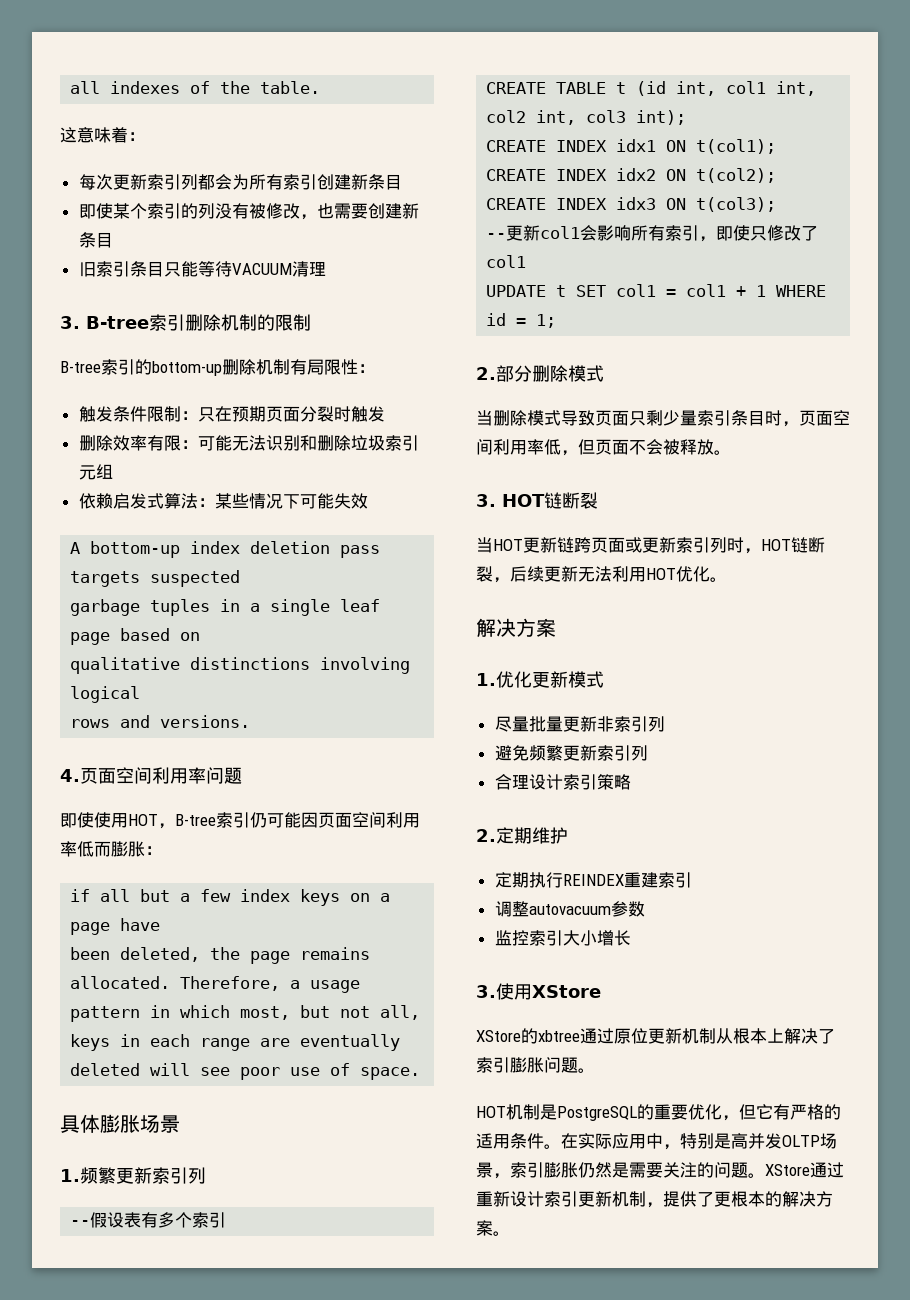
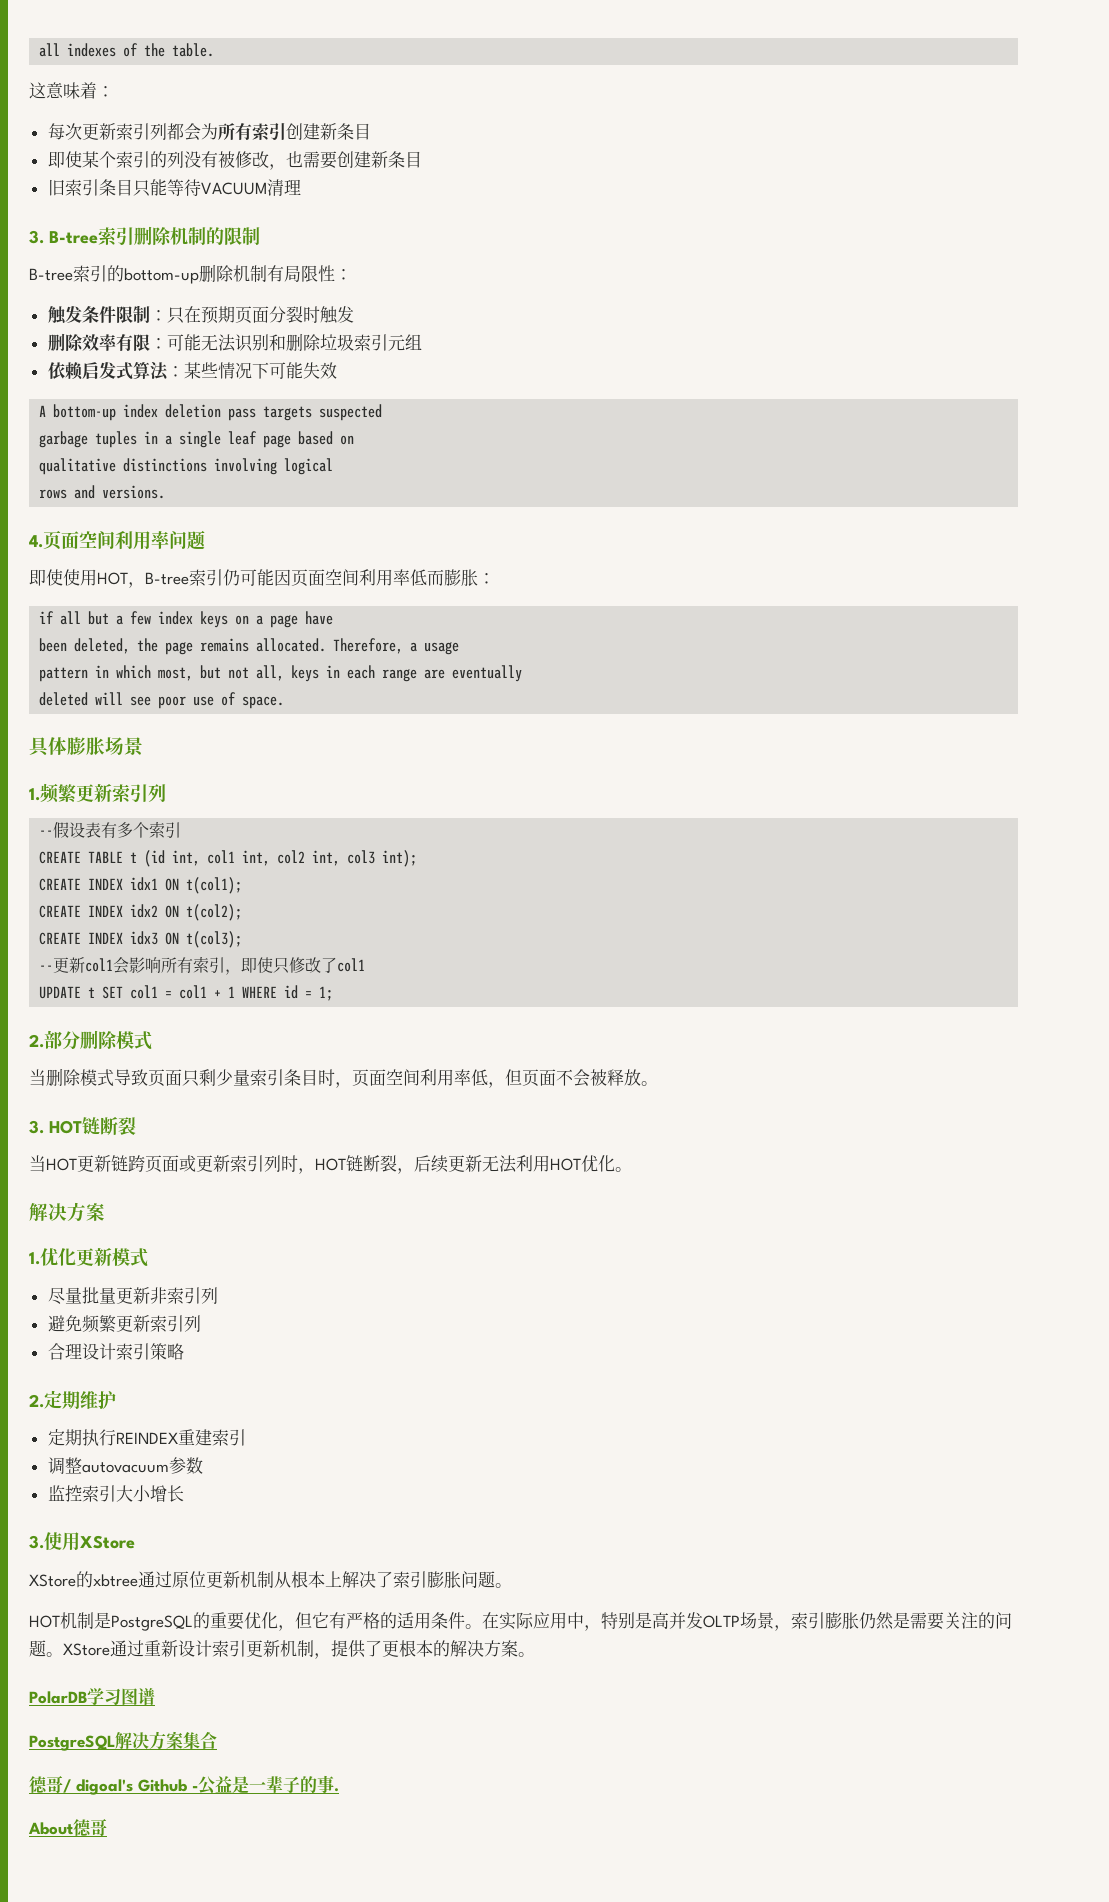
+ PolarDB学习图谱
+ PostgreSQL解决方案集合
+ 德哥/ digoal's Github -公益是一辈子的事.
+ About德哥

